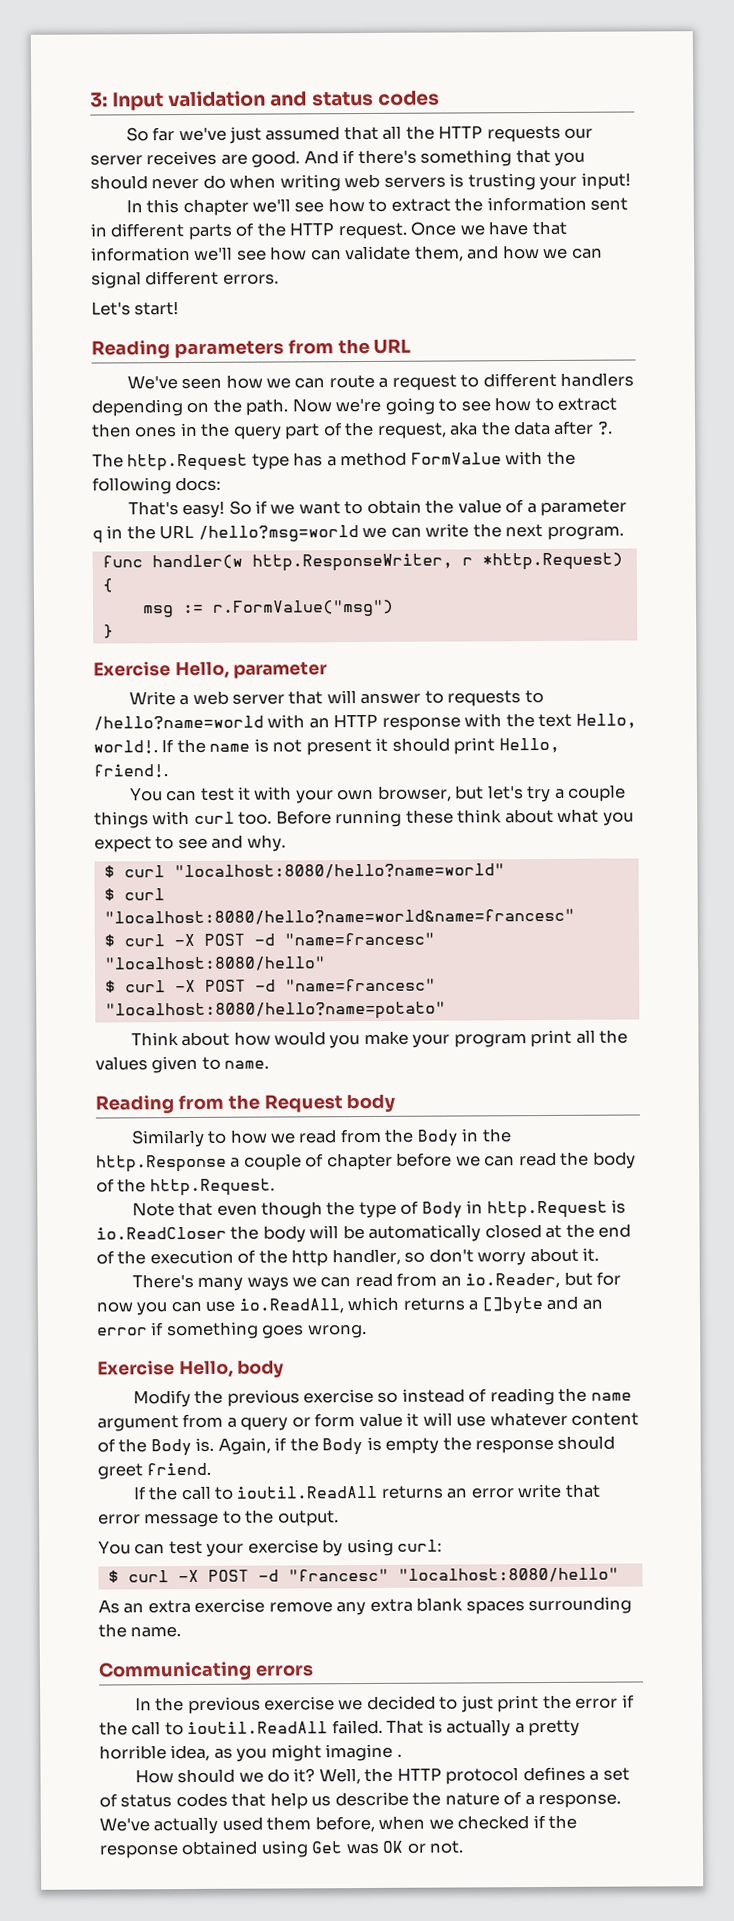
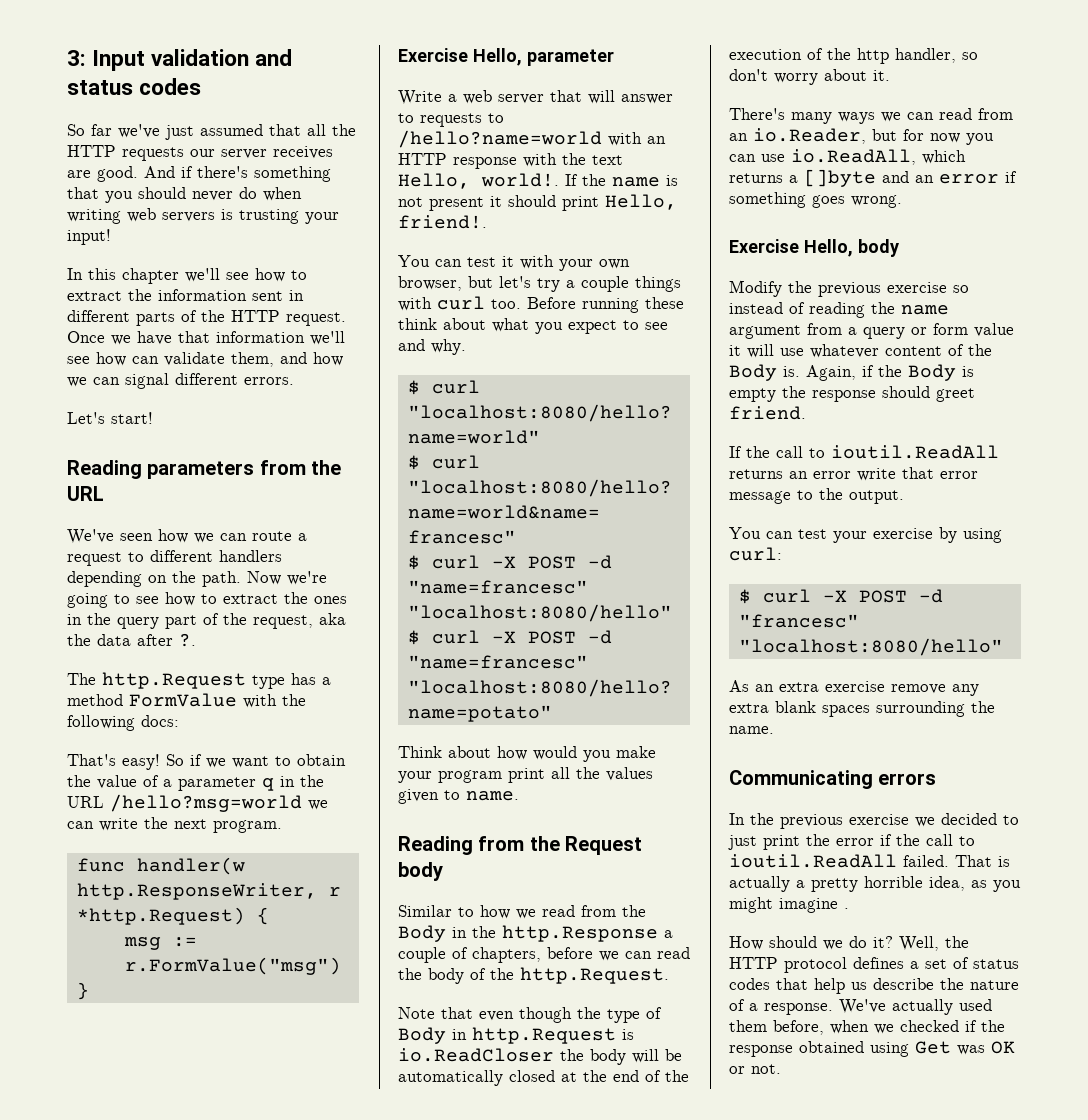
- Now we're going to see how to extract then ones in the query part of the request, aka the data after ?.
+ Now we're going to see how to extract the ones in the query part of the request, aka the data after ?.
- Similarly to how we read from the Body in the http.Response a couple of chapter before we can read the body of the http.Request.
+ Similar to how we read from the Body in the http.Response a couple of chapters, before we can read the body of the http.Request.

